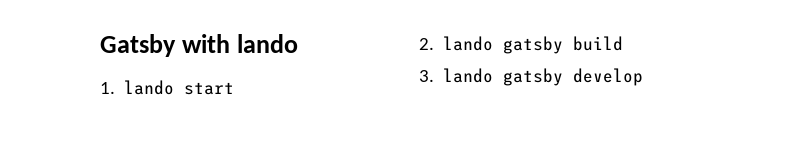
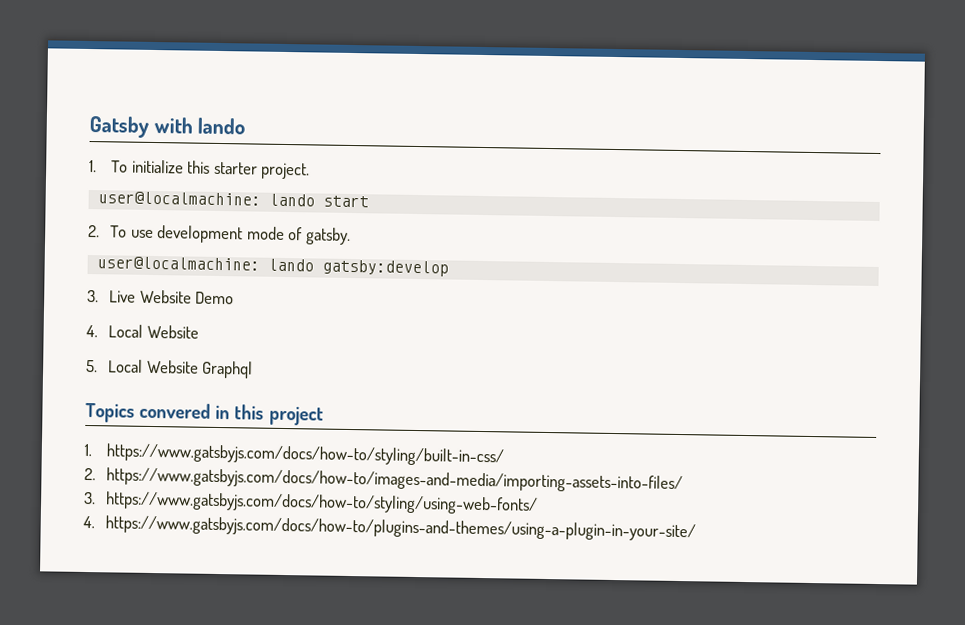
- 1. lando start
- 2. lando gatsby build
- 3. lando gatsby develop
+ 1. To initialize this starter project.
+ user@localmachine: lando start
+ 2. To use development mode of gatsby.
+ user@localmachine: lando gatsby:develop
+ 3. Live Website Demo
+ 4. Local Website
+ 5. Local Website Graphql
+ Topics convered in this project
+ 1. https://www.gatsbyjs.com/docs/how-to/styling/built-in-css/
+ 2. https://www.gatsbyjs.com/docs/how-to/images-and-media/importing-assets-into-files/
+ 3. https://www.gatsbyjs.com/docs/how-to/styling/using-web-fonts/
+ 4. https://www.gatsbyjs.com/docs/how-to/plugins-and-themes/using-a-plugin-in-your-site/

